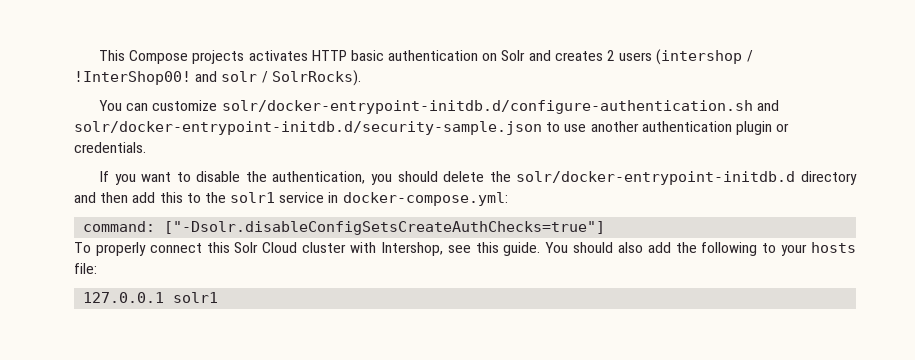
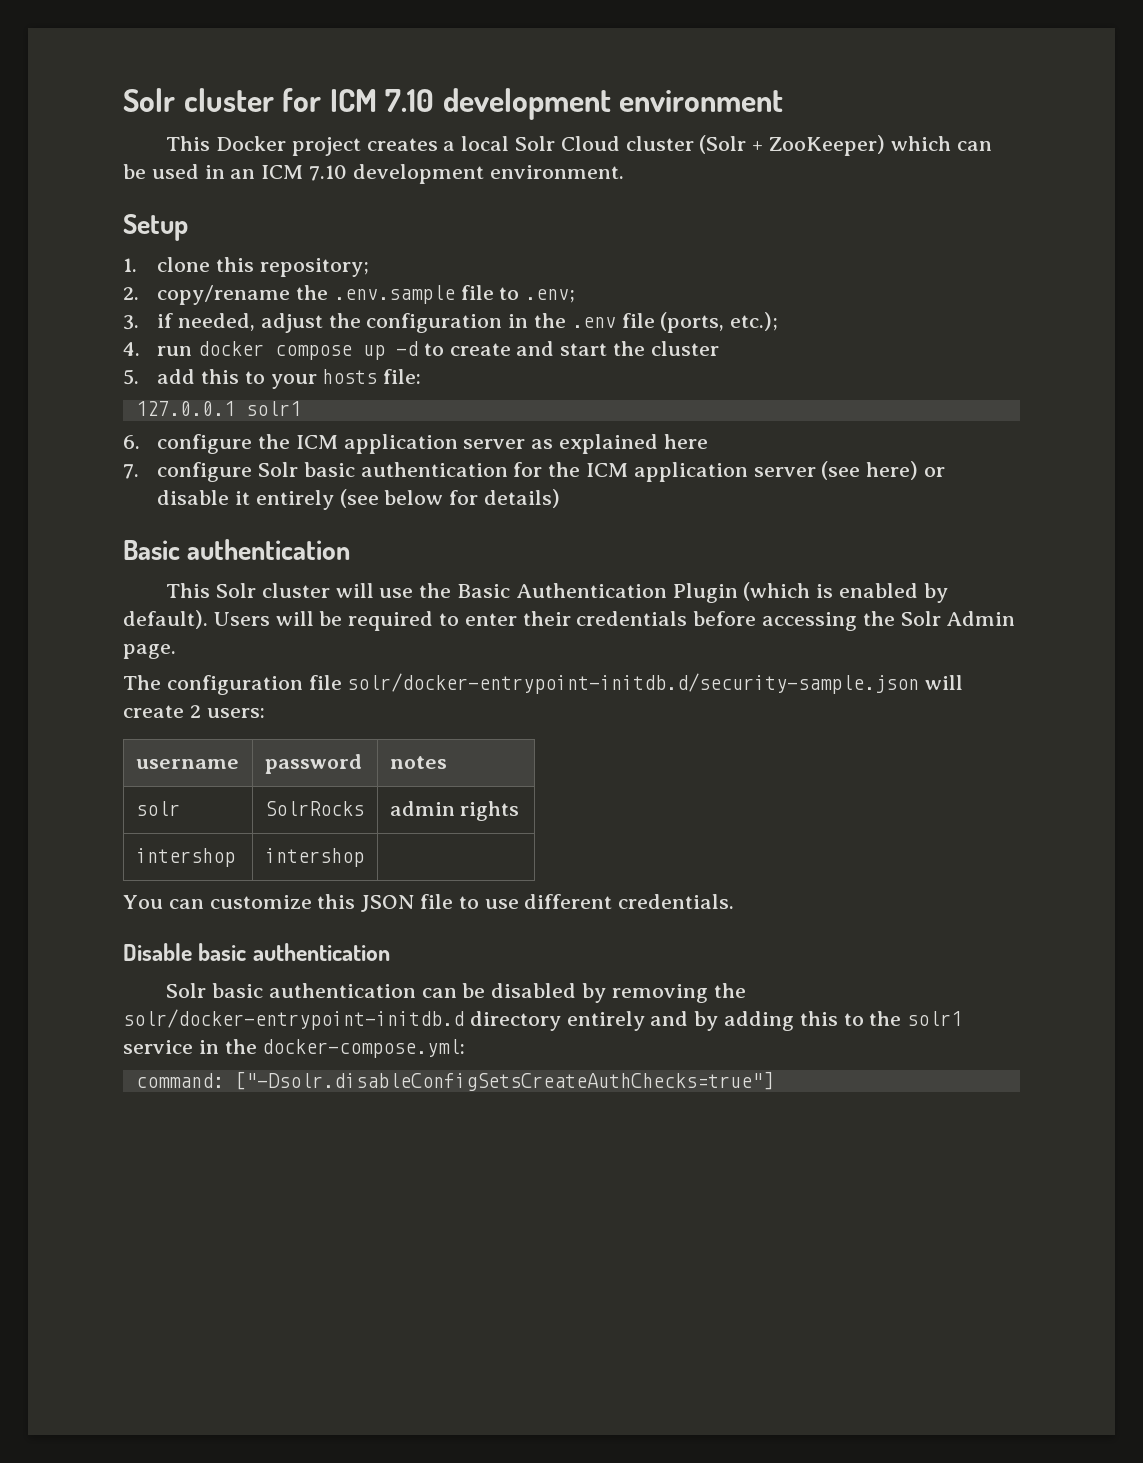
- This Compose projects activates HTTP basic authentication on Solr and creates 2 users (intershop / !InterShop00! and solr / SolrRocks).
- You can customize solr/docker-entrypoint-initdb.d/configure-authentication.sh and solr/docker-entrypoint-initdb.d/security-sample.json to use another authentication plugin or credentials.
- If you want to disable the authentication, you should delete the solr/docker-entrypoint-initdb.d directory and then add this to the solr1 service in docker-compose.yml:
- command: ["-Dsolr.disableConfigSetsCreateAuthChecks=true"]
- To properly connect this Solr Cloud cluster with Intershop, see this guide. You should also add the following to your hosts file:
+ Solr cluster for ICM 7.10 development environment
+ This Docker project creates a local Solr Cloud cluster (Solr + ZooKeeper) which can be used in an ICM 7.10 development environment.
+ Setup
+ 1. clone this repository;
+ 2. copy/rename the .env.sample file to .env;
+ 3. if needed, adjust the configuration in the .env file (ports, etc.);
+ 4. run docker compose up -d to create and start the cluster
+ 5. add this to your hosts file:
+ 6. configure the ICM application server as explained here
+ 7. configure Solr basic authentication for the ICM application server (see here) or disable it entirely (see below for details)
+ Basic authentication
+ This Solr cluster will use the Basic Authentication Plugin (which is enabled by default). Users will be required to enter their credentials before accessing the Solr Admin page.
+ The configuration file solr/docker-entrypoint-initdb.d/security-sample.json will create 2 users:
+ username | password | notes
+ solr | SolrRocks | admin rights
+ intershop | intershop |
+ You can customize this JSON file to use different credentials.
+ Disable basic authentication
+ Solr basic authentication can be disabled by removing the solr/docker-entrypoint-initdb.d directory entirely and by adding this to the solr1 service in the docker-compose.yml:
+ command: ["-Dsolr.disableConfigSetsCreateAuthChecks=true"]

